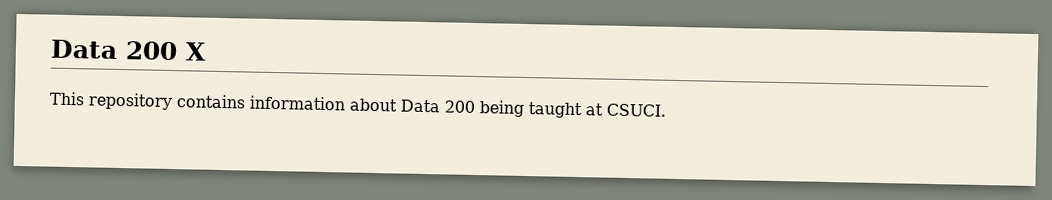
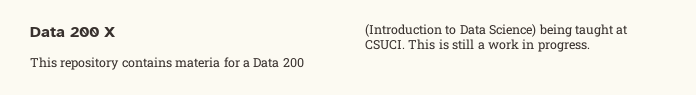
- This repository contains information about Data 200 being taught at CSUCI.
+ This repository contains materia for a Data 200 (Introduction to Data Science) being taught at CSUCI. This is still a work in progress.

